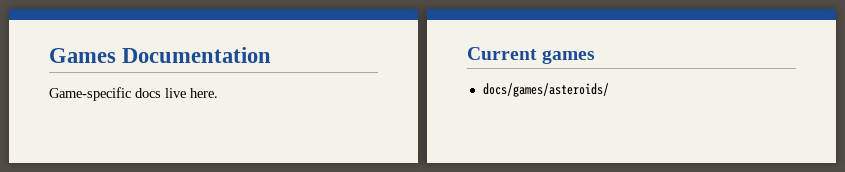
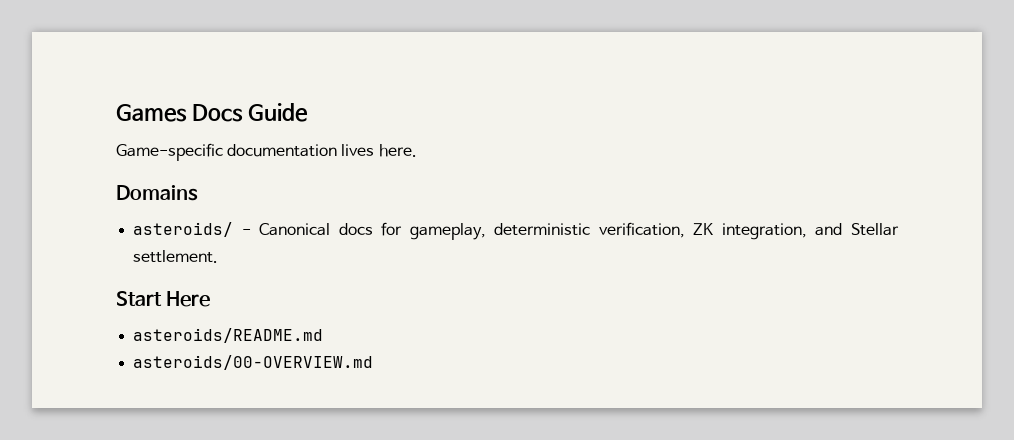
- Games Documentation
+ Games Docs Guide
- Game-specific docs live here.
+ Game-specific documentation lives here.
- Current games
- docs/games/asteroids/
+ Domains
+ asteroids/ - Canonical docs for gameplay, deterministic verification, ZK integration, and Stellar settlement.
+ Start Here
+ asteroids/README.md
+ asteroids/00-OVERVIEW.md

